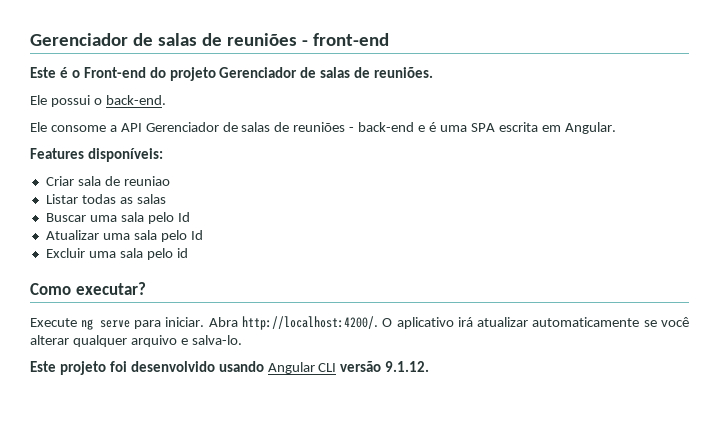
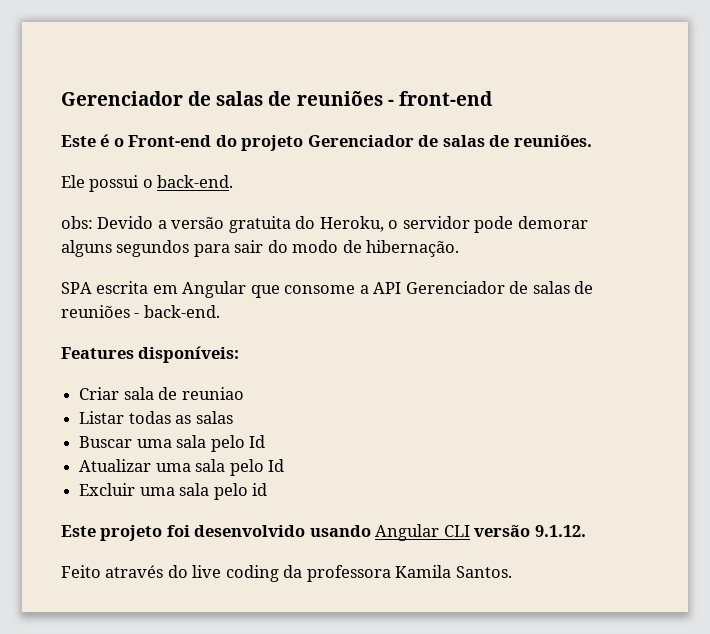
- Ele consome a API Gerenciador de salas de reuniões - back-end e é uma SPA escrita em Angular.
+ obs: Devido a versão gratuita do Heroku, o servidor pode demorar alguns segundos para sair do modo de hibernação.
+ SPA escrita em Angular que consome a API Gerenciador de salas de reuniões - back-end.
- Como executar?
- Execute ng serve para iniciar. Abra http://localhost:4200/. O aplicativo irá atualizar automaticamente se você alterar qualquer arquivo e salva-lo.
+ Feito através do live coding da professora Kamila Santos.

